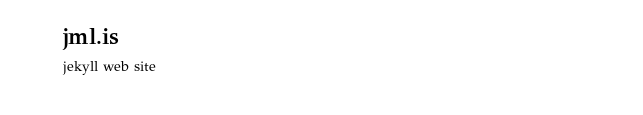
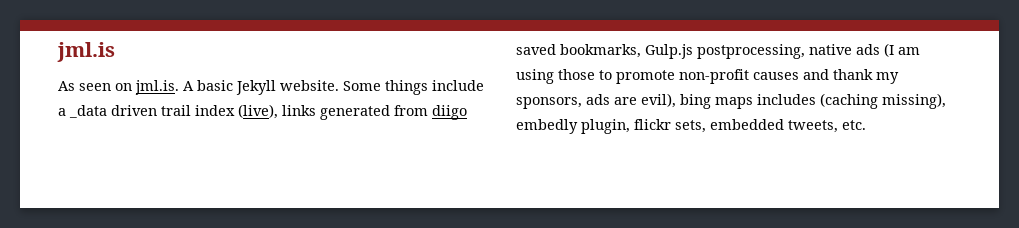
- jekyll web site
+ As seen on jml.is. A basic Jekyll website. Some things include a _data driven trail index (live), links generated from diigo saved bookmarks, Gulp.js postprocessing, native ads (I am using those to promote non-profit causes and thank my sponsors, ads are evil), bing maps includes (caching missing), embedly plugin, flickr sets, embedded tweets, etc.

